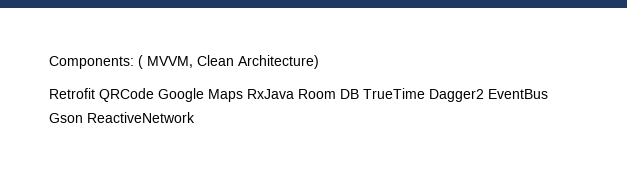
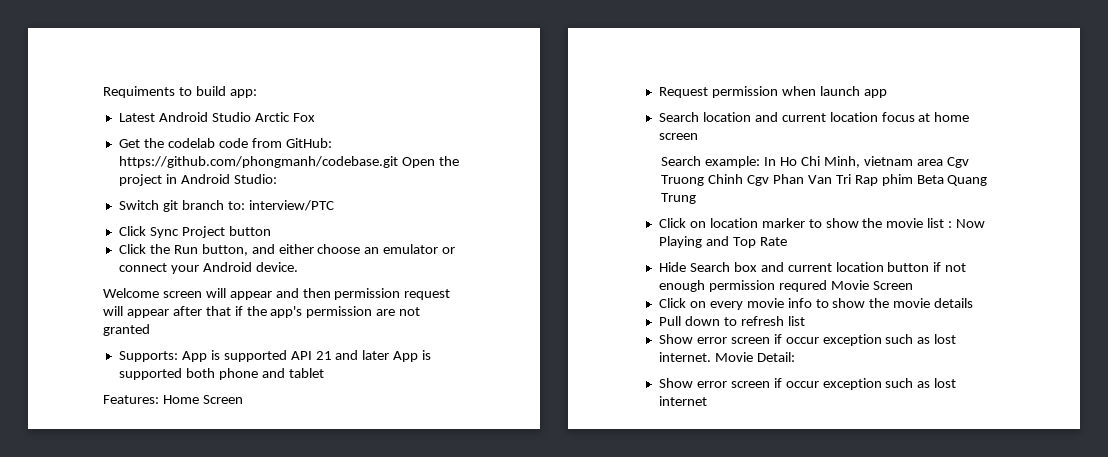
- Components: ( MVVM, Clean Architecture)
- Retrofit QRCode Google Maps RxJava Room DB TrueTime Dagger2 EventBus Gson ReactiveNetwork
+ Requiments to build app:
+ Latest Android Studio Arctic Fox
+ Get the codelab code from GitHub: https://github.com/phongmanh/codebase.git Open the project in Android Studio:
+ Switch git branch to: interview/PTC
+ Click Sync Project button
+ Click the Run button, and either choose an emulator or connect your Android device.
+ Welcome screen will appear and then permission request will appear after that if the app's permission are not granted
+ Supports: App is supported API 21 and later App is supported both phone and tablet
+ Features: Home Screen
+ Request permission when launch app
+ Search location and current location focus at home screen
+ Search example: In Ho Chi Minh, vietnam area Cgv Truong Chinh Cgv Phan Van Tri Rap phim Beta Quang Trung
+ Click on location marker to show the movie list : Now Playing and Top Rate
+ Hide Search box and current location button if not enough permission requred Movie Screen
+ Click on every movie info to show the movie details
+ Pull down to refresh list
+ Show error screen if occur exception such as lost internet. Movie Detail:
+ Show error screen if occur exception such as lost internet

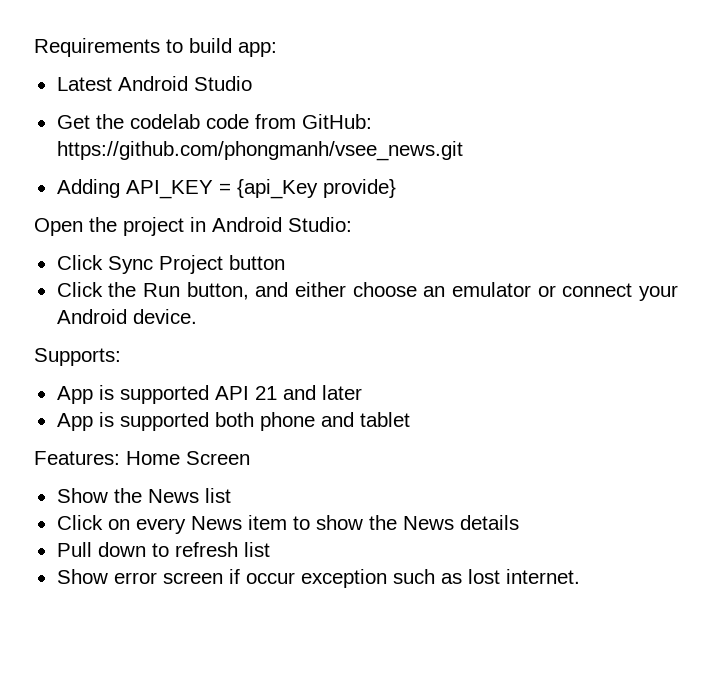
- Requiments to build app:
+ Requirements to build app:
- Latest Android Studio Arctic Fox
+ Latest Android Studio
- Get the codelab code from GitHub: https://github.com/phongmanh/codebase.git Open the project in Android Studio:
+ Get the codelab code from GitHub: https://github.com/phongmanh/vsee_news.git
+ Adding API_KEY = {api_Key provide}
+ Open the project in Android Studio:
- Switch git branch to: interview/PTC
- Welcome screen will appear and then permission request will appear after that if the app's permission are not granted
- Supports: App is supported API 21 and later App is supported both phone and tablet
+ Supports:
+ App is supported API 21 and later
+ App is supported both phone and tablet
- Request permission when launch app
- Search location and current location focus at home screen
- Search example: In Ho Chi Minh, vietnam area Cgv Truong Chinh Cgv Phan Van Tri Rap phim Beta Quang Trung
- Click on location marker to show the movie list : Now Playing and Top Rate
- Hide Search box and current location button if not enough permission requred Movie Screen
+ Show the News list
- Click on every movie info to show the movie details
+ Click on every News item to show the News details
- Movie Detail:
- Show error screen if occur exception such as lost internet

